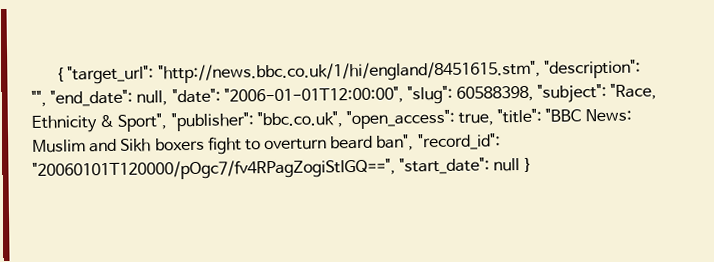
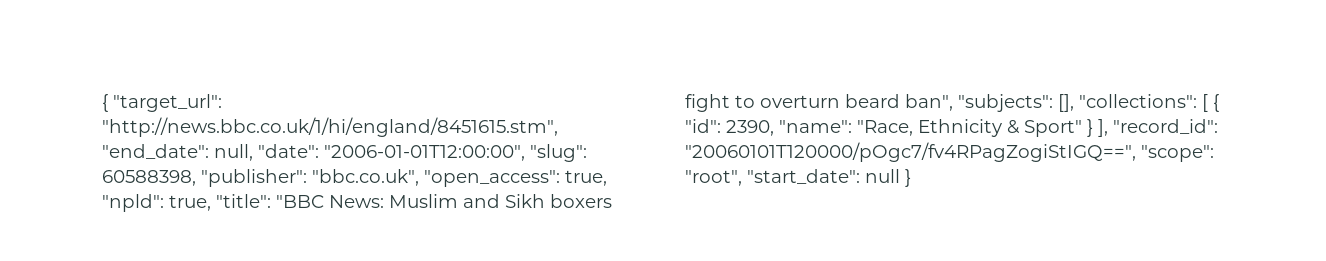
- { "target_url": "http://news.bbc.co.uk/1/hi/england/8451615.stm", "description": "", "end_date": null, "date": "2006-01-01T12:00:00", "slug": 60588398, "subject": "Race, Ethnicity & Sport", "publisher": "bbc.co.uk", "open_access": true, "title": "BBC News: Muslim and Sikh boxers fight to overturn beard ban", "record_id": "20060101T120000/pOgc7/fv4RPagZogiStIGQ==", "start_date": null }
+ { "target_url": "http://news.bbc.co.uk/1/hi/england/8451615.stm", "end_date": null, "date": "2006-01-01T12:00:00", "slug": 60588398, "publisher": "bbc.co.uk", "open_access": true, "npld": true, "title": "BBC News: Muslim and Sikh boxers fight to overturn beard ban", "subjects": [], "collections": [ { "id": 2390, "name": "Race, Ethnicity & Sport" } ], "record_id": "20060101T120000/pOgc7/fv4RPagZogiStIGQ==", "scope": "root", "start_date": null }

